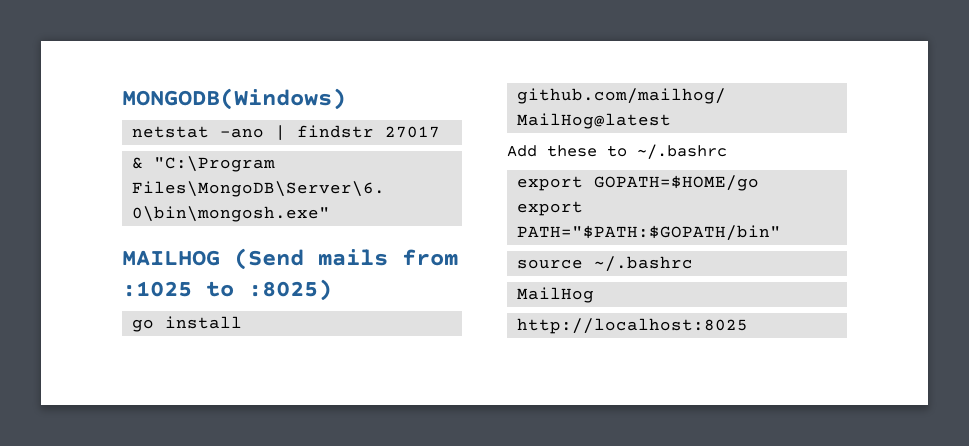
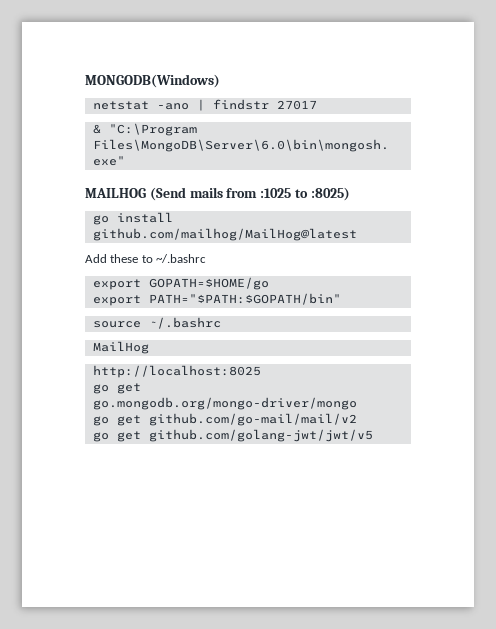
+ go get go.mongodb.org/mongo-driver/mongo
+ go get github.com/go-mail/mail/v2
+ go get github.com/golang-jwt/jwt/v5

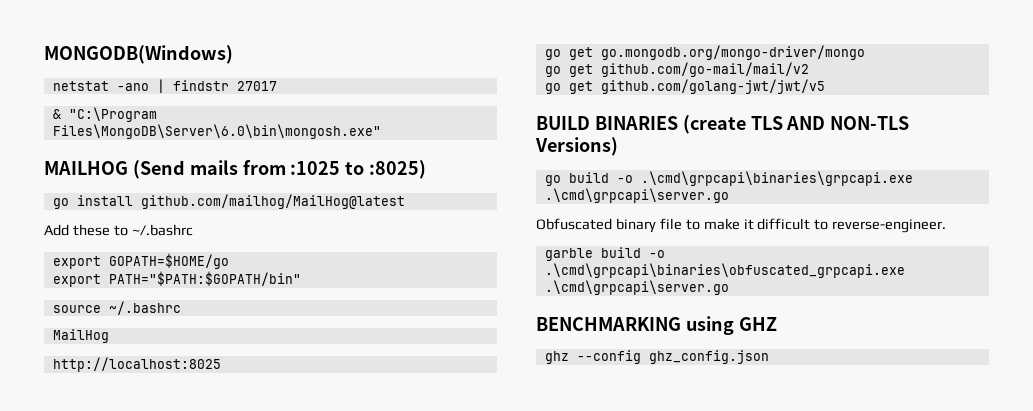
+ BUILD BINARIES (create TLS AND NON-TLS Versions)
+ go build -o .\cmd\grpcapi\binaries\grpcapi.exe .\cmd\grpcapi\server.go
+ Obfuscated binary file to make it difficult to reverse-engineer.
+ garble build -o .\cmd\grpcapi\binaries\obfuscated_grpcapi.exe .\cmd\grpcapi\server.go
+ BENCHMARKING using GHZ
+ ghz --config ghz_config.json

